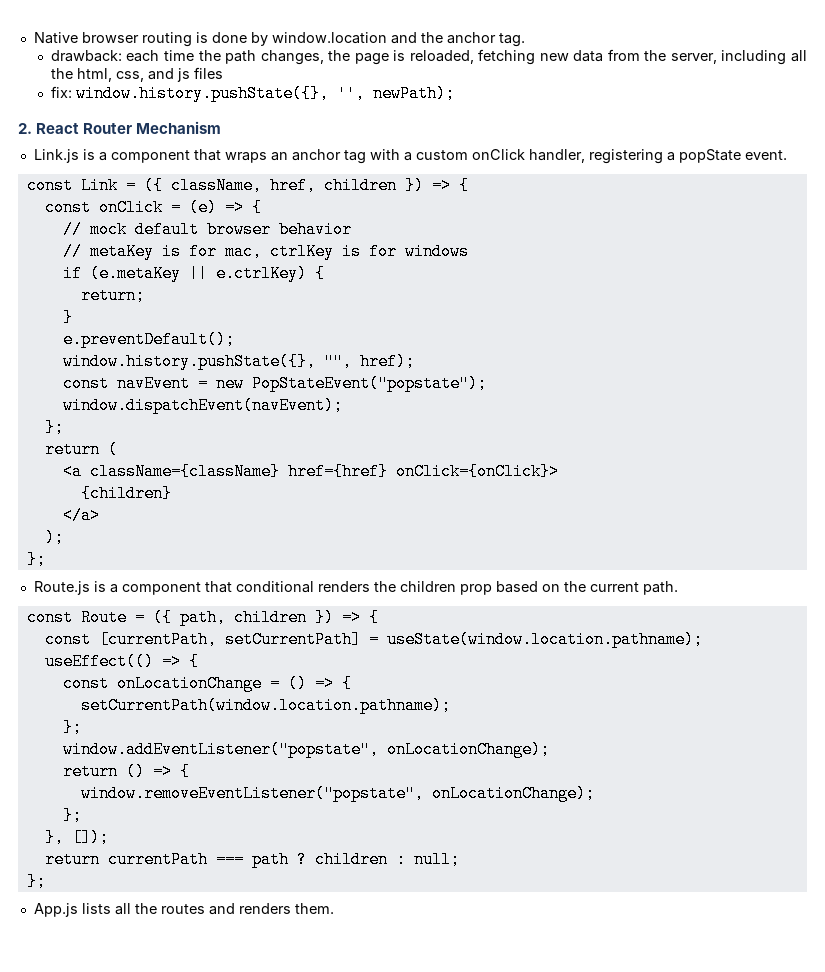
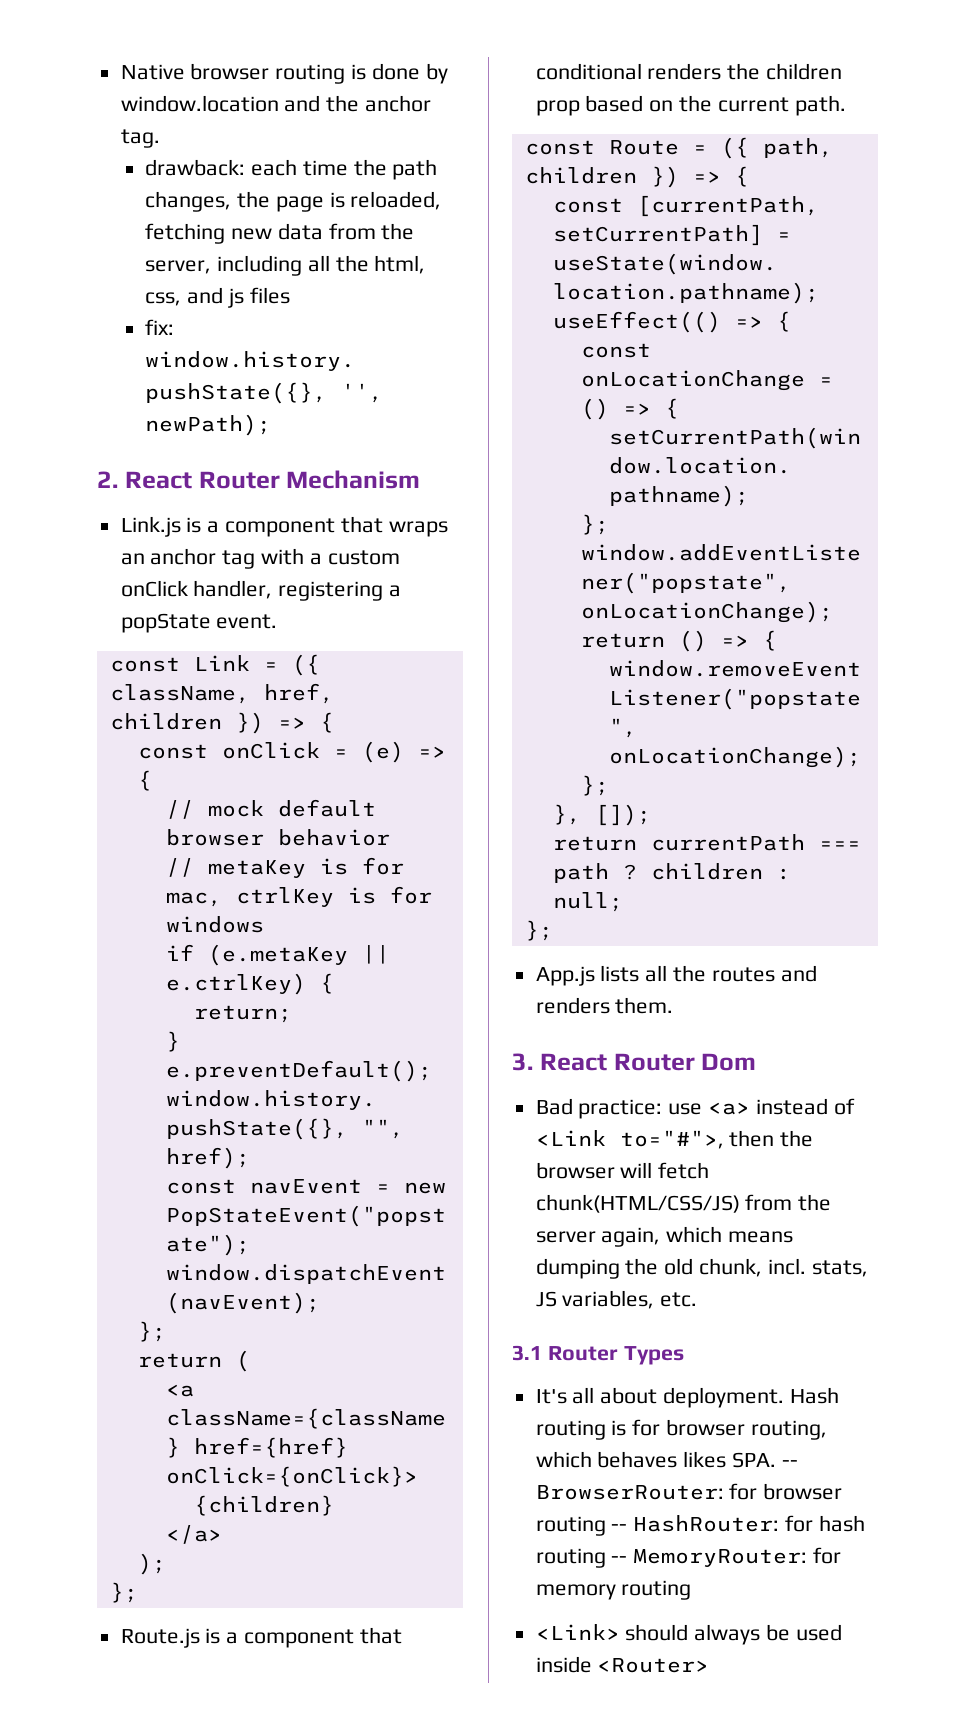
+ 3. React Router Dom
+ Bad practice: use <a> instead of <Link to="#">, then the browser will fetch chunk(HTML/CSS/JS) from the server again, which means dumping the old chunk, incl. stats, JS variables, etc.
+ 3.1 Router Types
+ It's all about deployment. Hash routing is for browser routing, which behaves likes SPA. -- BrowserRouter: for browser routing -- HashRouter: for hash routing -- MemoryRouter: for memory routing
+ <Link> should always be used inside <Router>

